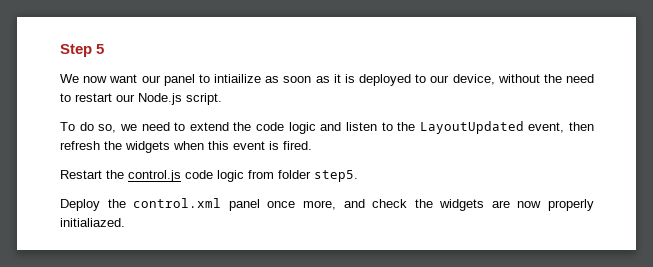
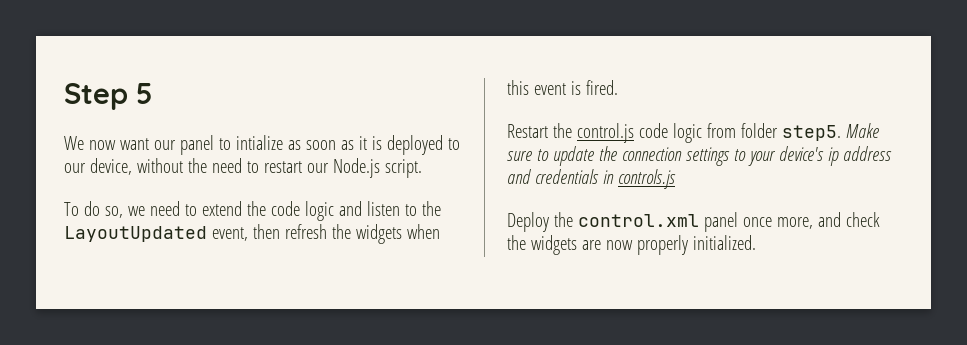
- We now want our panel to intiailize as soon as it is deployed to our device, without the need to restart our Node.js script.
+ We now want our panel to intialize as soon as it is deployed to our device, without the need to restart our Node.js script.
+ Make sure to update the connection settings to your device's ip address and credentials in controls.js
- Deploy the control.xml panel once more, and check the widgets are now properly initialiazed.
+ Deploy the control.xml panel once more, and check the widgets are now properly initialized.

